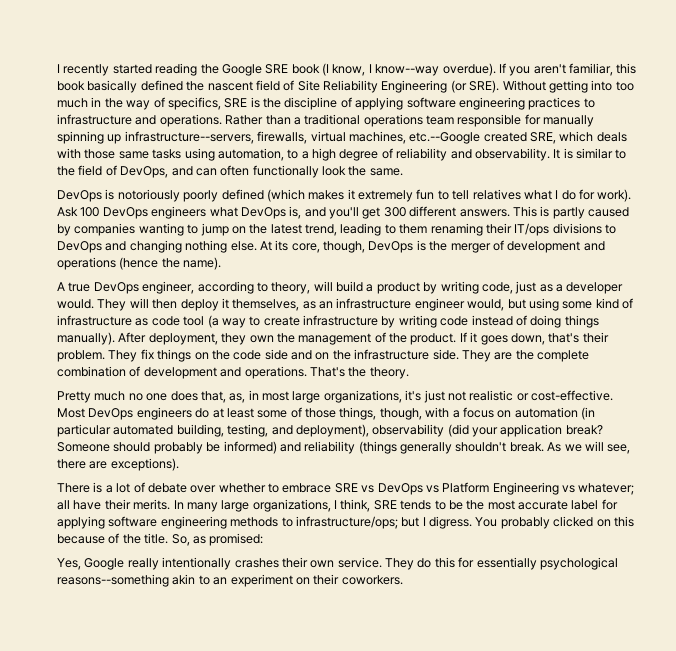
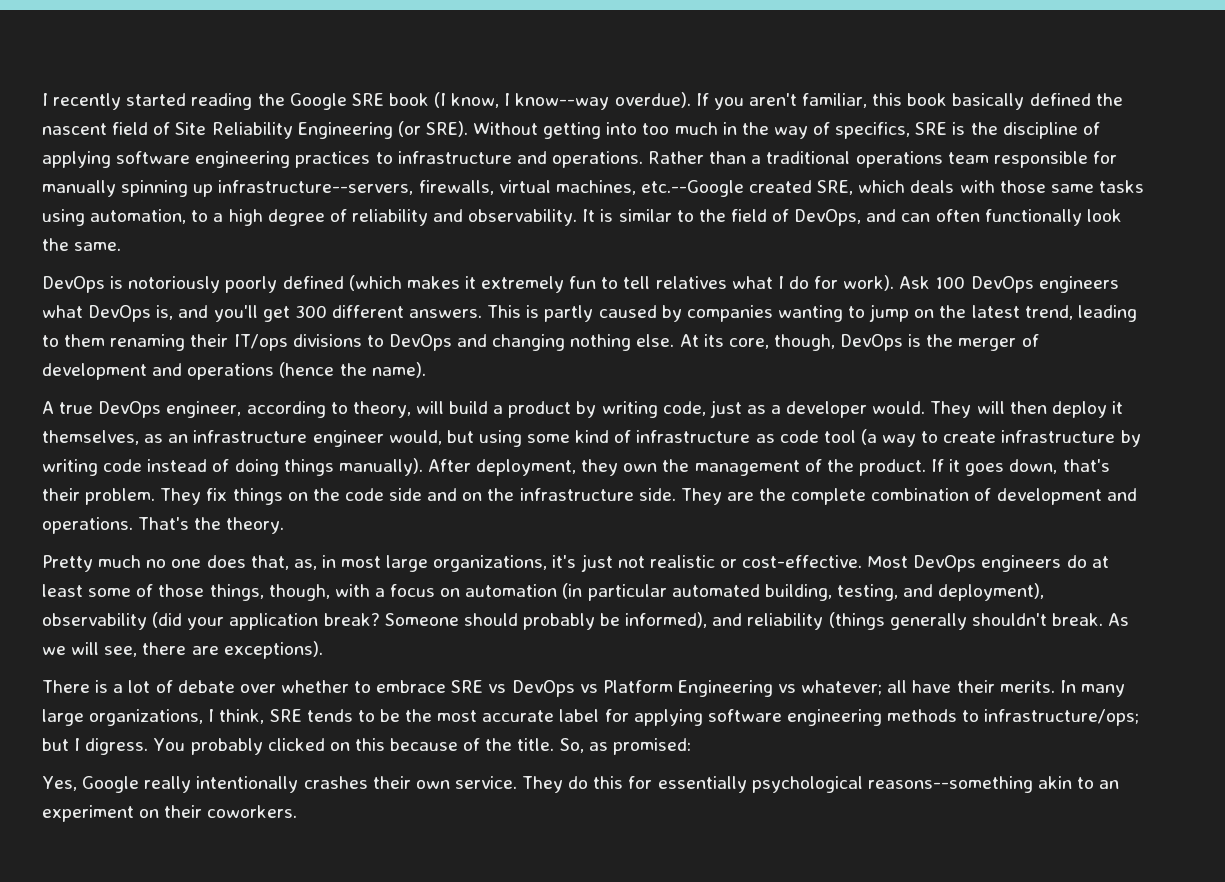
- Someone should probably be informed) and reliability (things generally shouldn't break.
+ Someone should probably be informed), and reliability (things generally shouldn't break.

